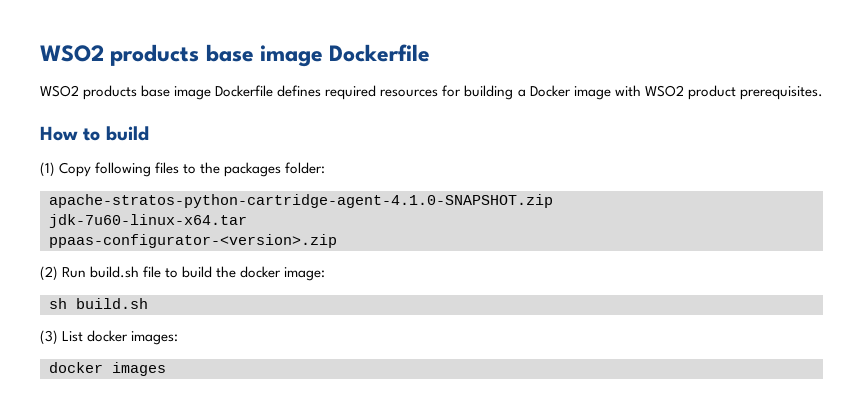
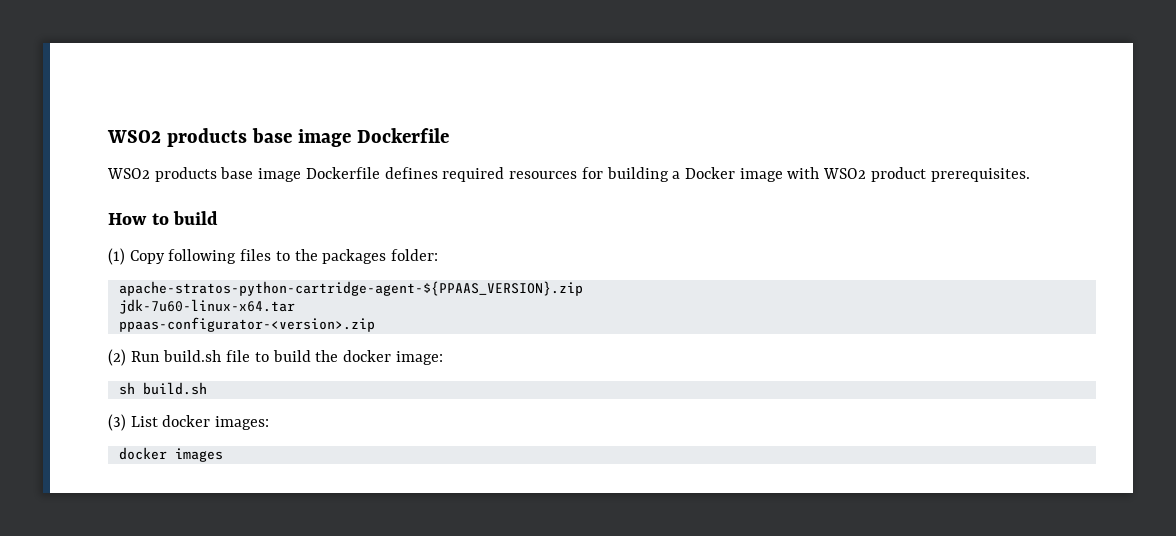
- apache-stratos-python-cartridge-agent-4.1.0-SNAPSHOT.zip
+ apache-stratos-python-cartridge-agent-${PPAAS_VERSION}.zip

